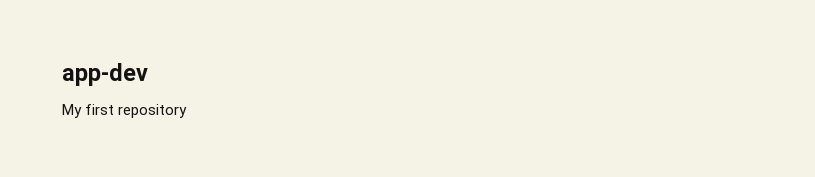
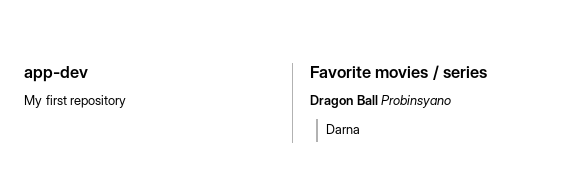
+ Favorite movies / series
+ Dragon Ball Probinsyano
+ Darna

